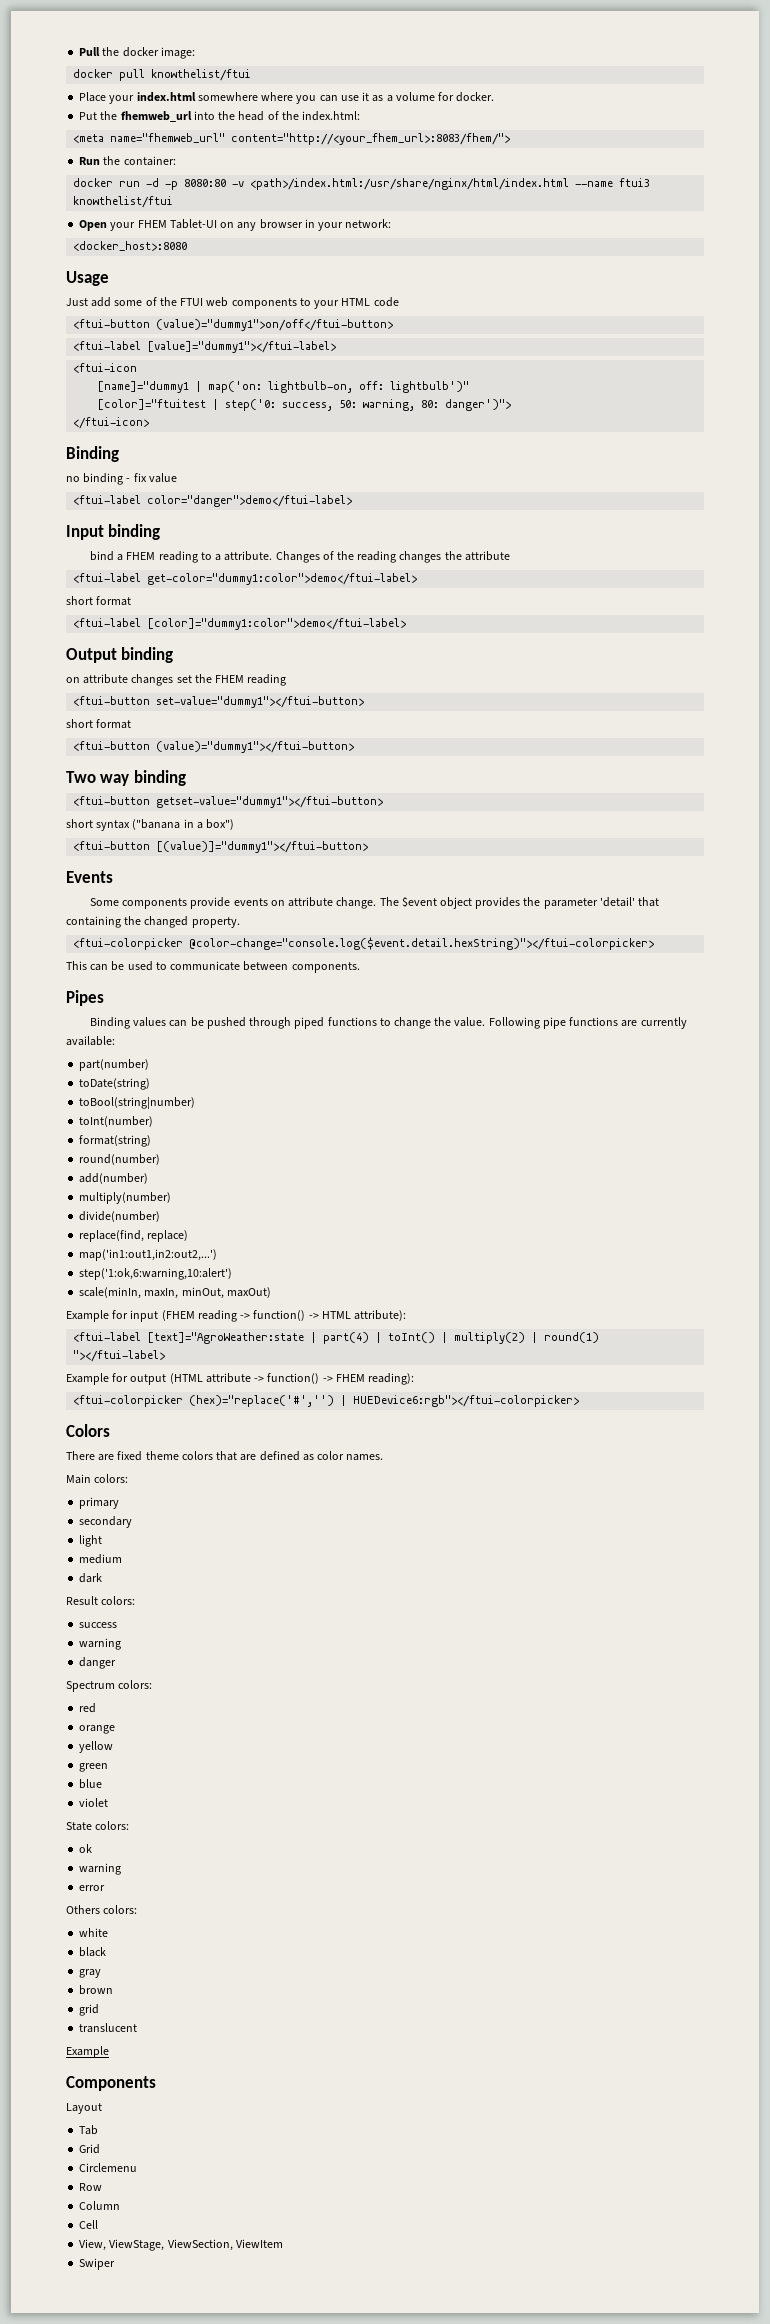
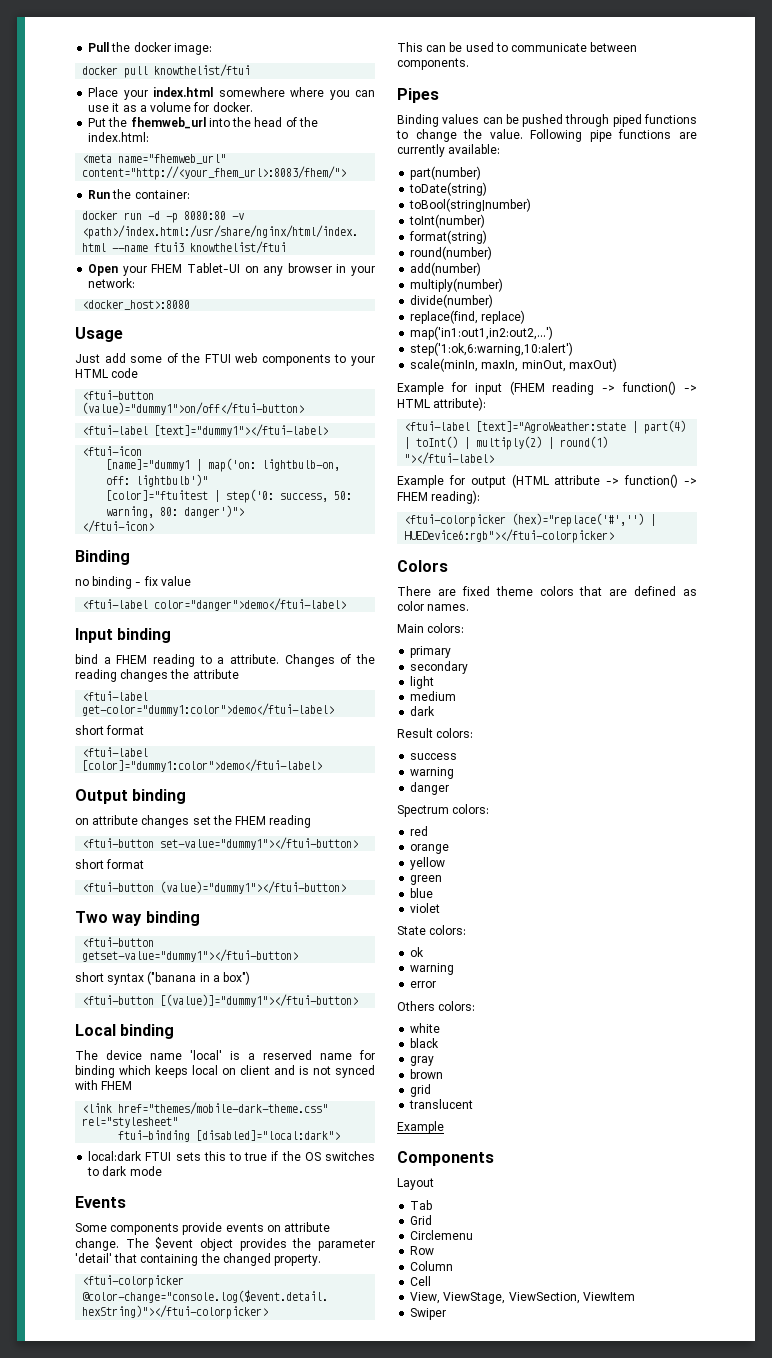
- <ftui-label [value]="dummy1"></ftui-label>
+ <ftui-label [text]="dummy1"></ftui-label>
+ Local binding
+ The device name 'local' is a reserved name for binding which keeps local on client and is not synced with FHEM
+ <link href="themes/mobile-dark-theme.css" rel="stylesheet"
+ ftui-binding [disabled]="local:dark">
+ local:dark FTUI sets this to true if the OS switches to dark mode

